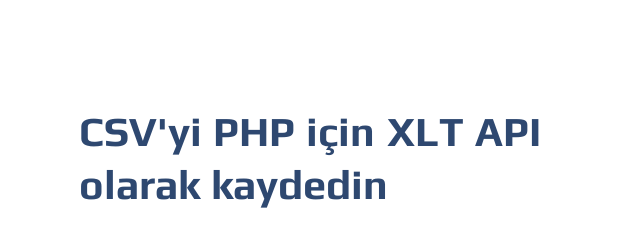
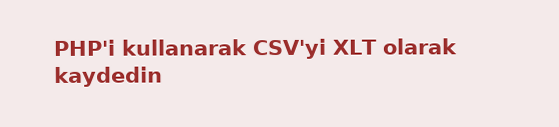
- CSV'yi PHP için XLT API olarak kaydedin
+ PHP'i kullanarak CSV'yi XLT olarak kaydedin

